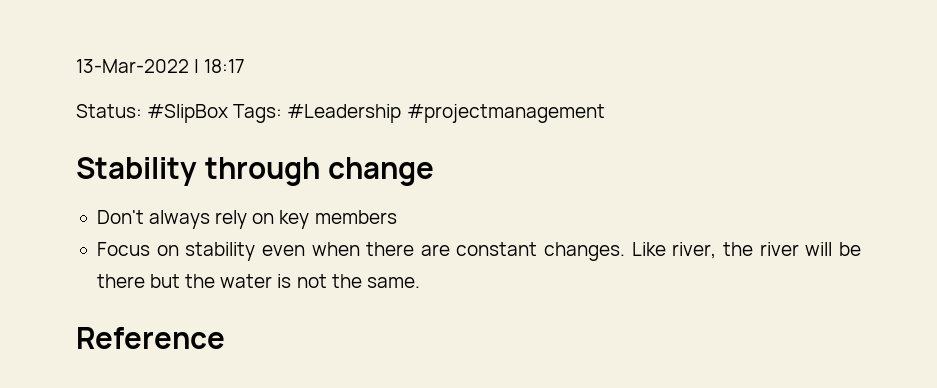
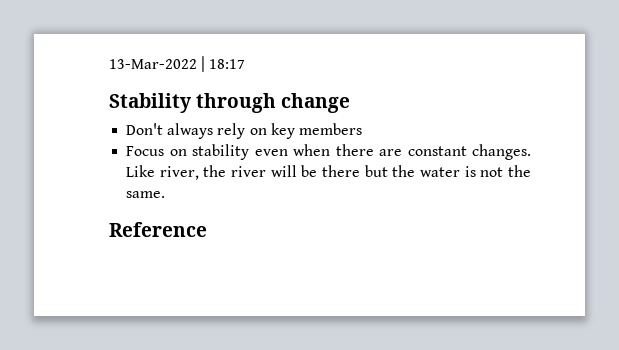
- Status: #SlipBox Tags: #Leadership #projectmanagement

